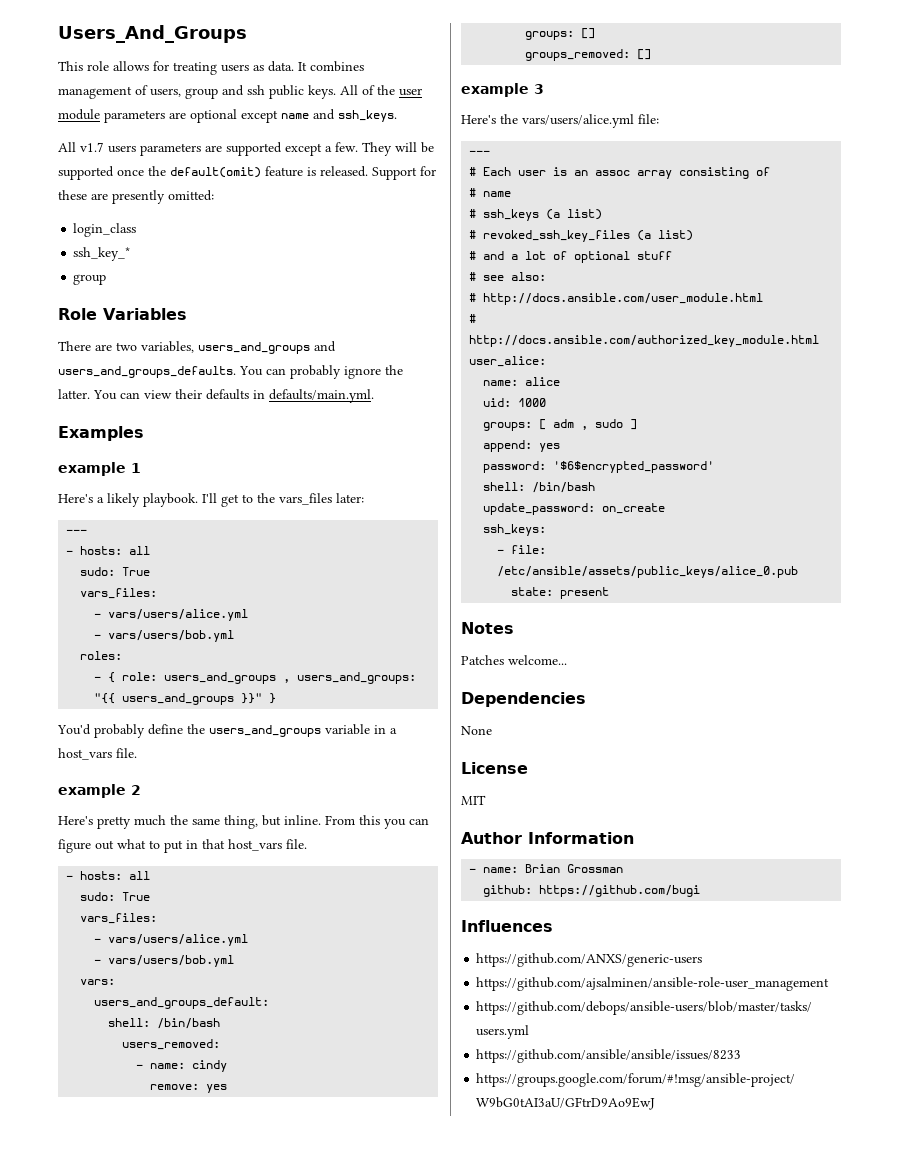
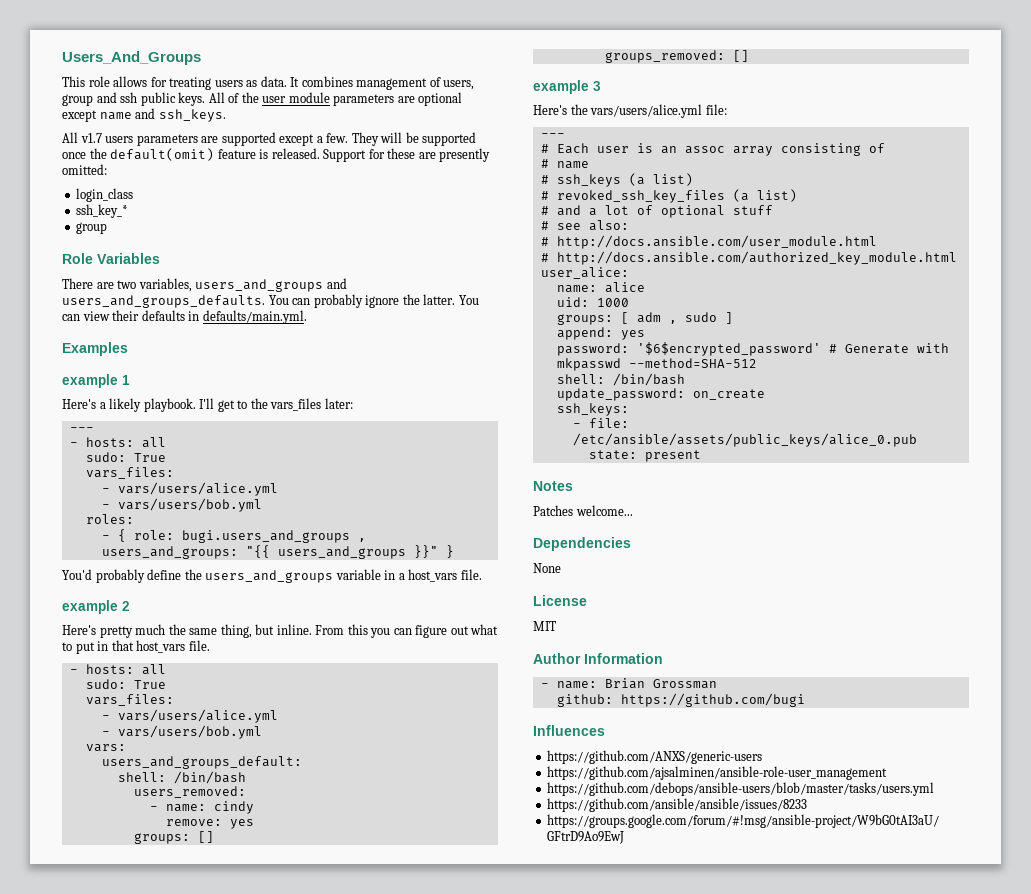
- - { role: users_and_groups , users_and_groups: "{{ users_and_groups }}" }
+ - { role: bugi.users_and_groups , users_and_groups: "{{ users_and_groups }}" }
- password: '$6$encrypted_password'
+ password: '$6$encrypted_password' # Generate with mkpasswd --method=SHA-512

